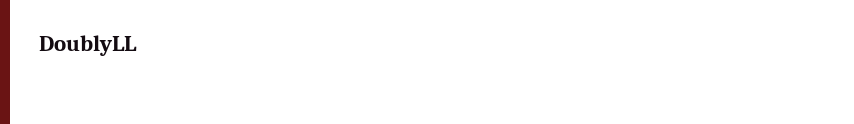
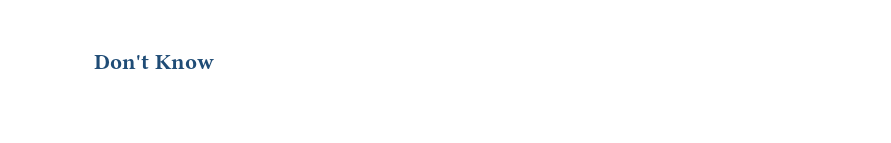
- DoublyLL
+ Don't Know

